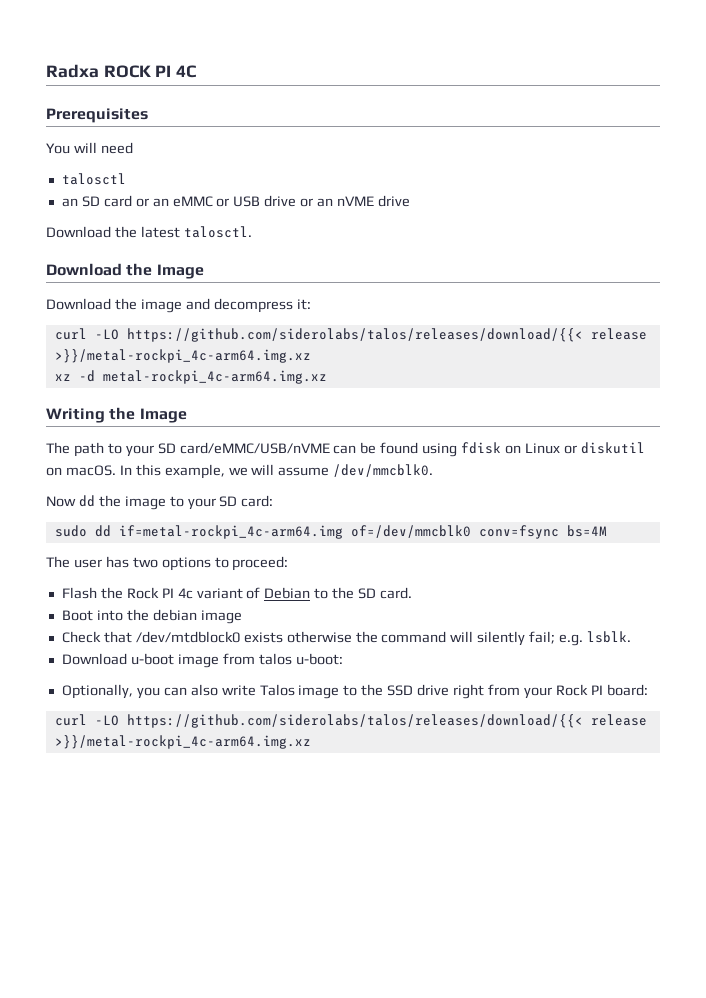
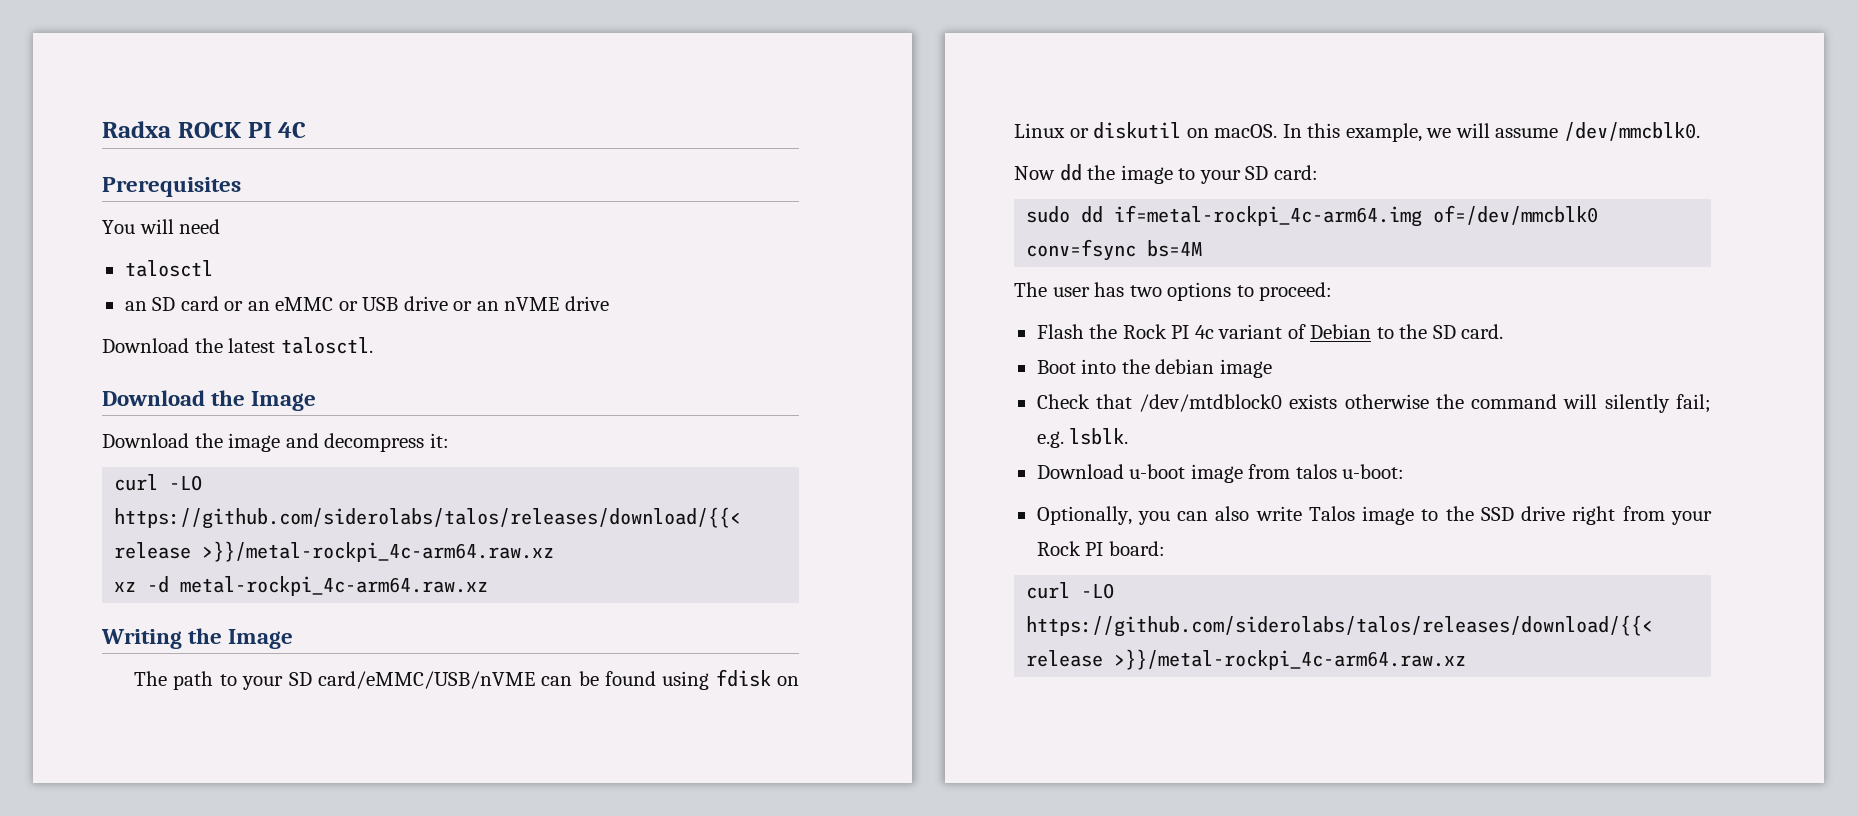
  Download the image and decompress it:
- curl -LO https://github.com/siderolabs/talos/releases/download/{{< release >}}/metal-rockpi_4c-arm64.img.xz
+ curl -LO https://github.com/siderolabs/talos/releases/download/{{< release >}}/metal-rockpi_4c-arm64.raw.xz
- xz -d metal-rockpi_4c-arm64.img.xz
+ xz -d metal-rockpi_4c-arm64.raw.xz
  Optionally, you can also write Talos image to the SSD drive right from your Rock PI board:
- curl -LO https://github.com/siderolabs/talos/releases/download/{{< release >}}/metal-rockpi_4c-arm64.img.xz
+ curl -LO https://github.com/siderolabs/talos/releases/download/{{< release >}}/metal-rockpi_4c-arm64.raw.xz

